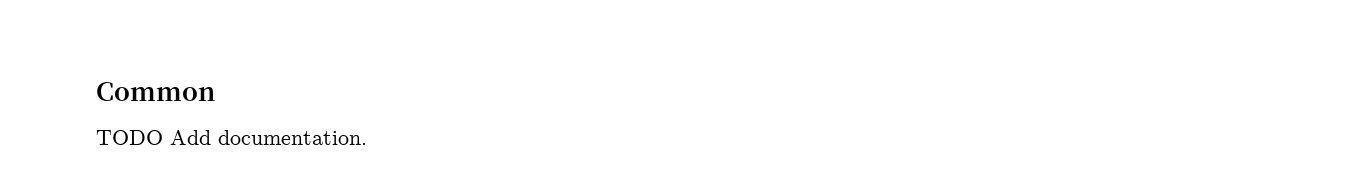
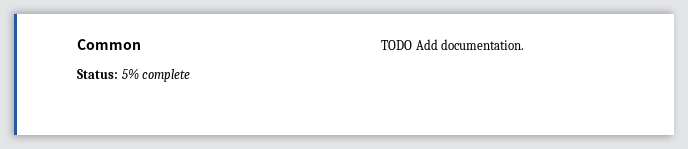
+ Status: 5% complete

